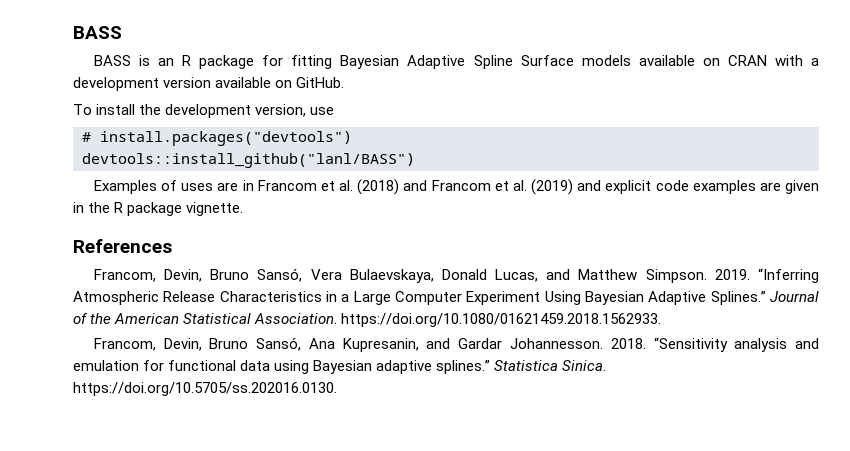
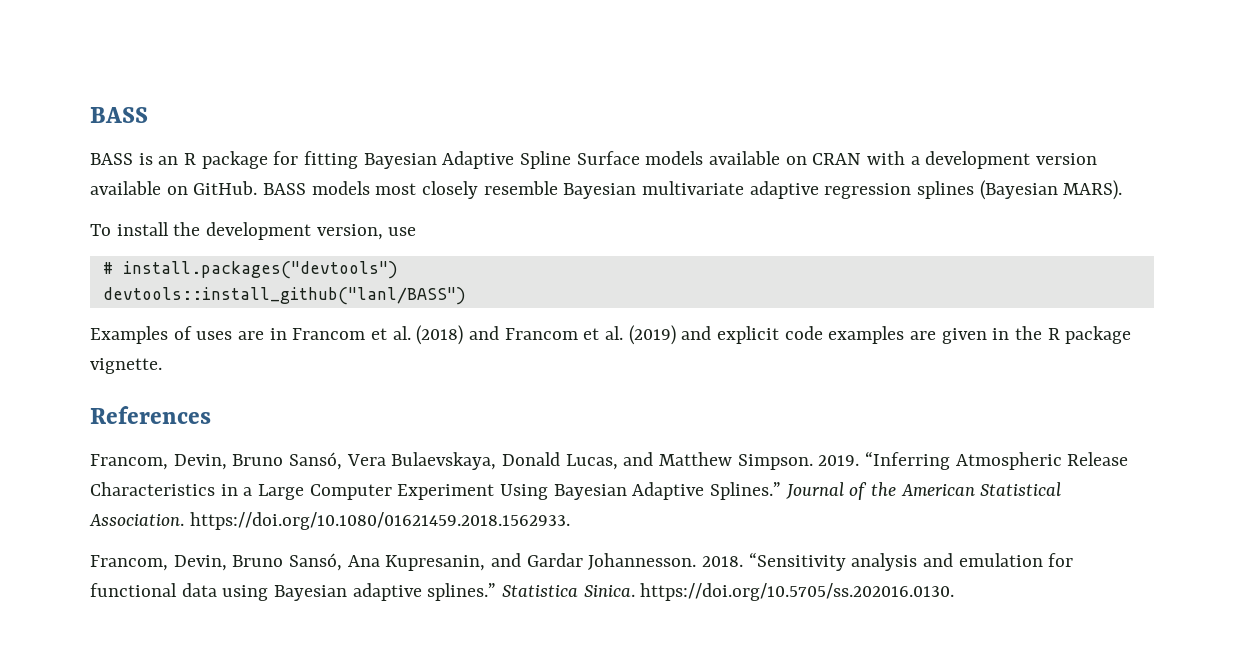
+ BASS models most closely resemble Bayesian multivariate adaptive regression splines (Bayesian MARS).

